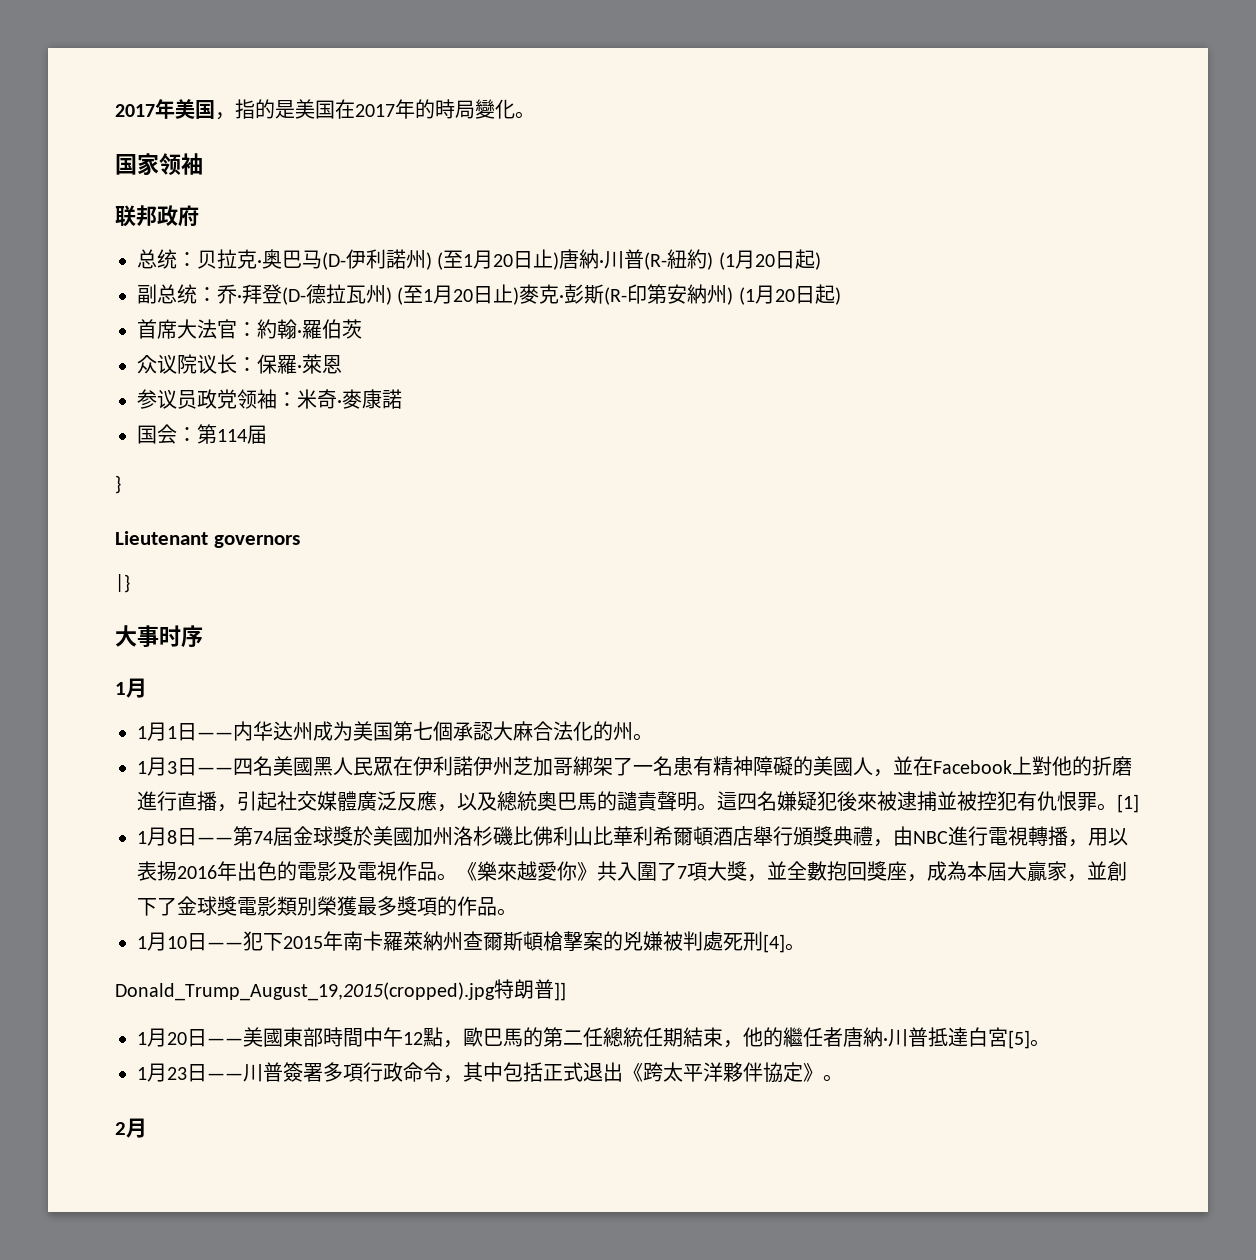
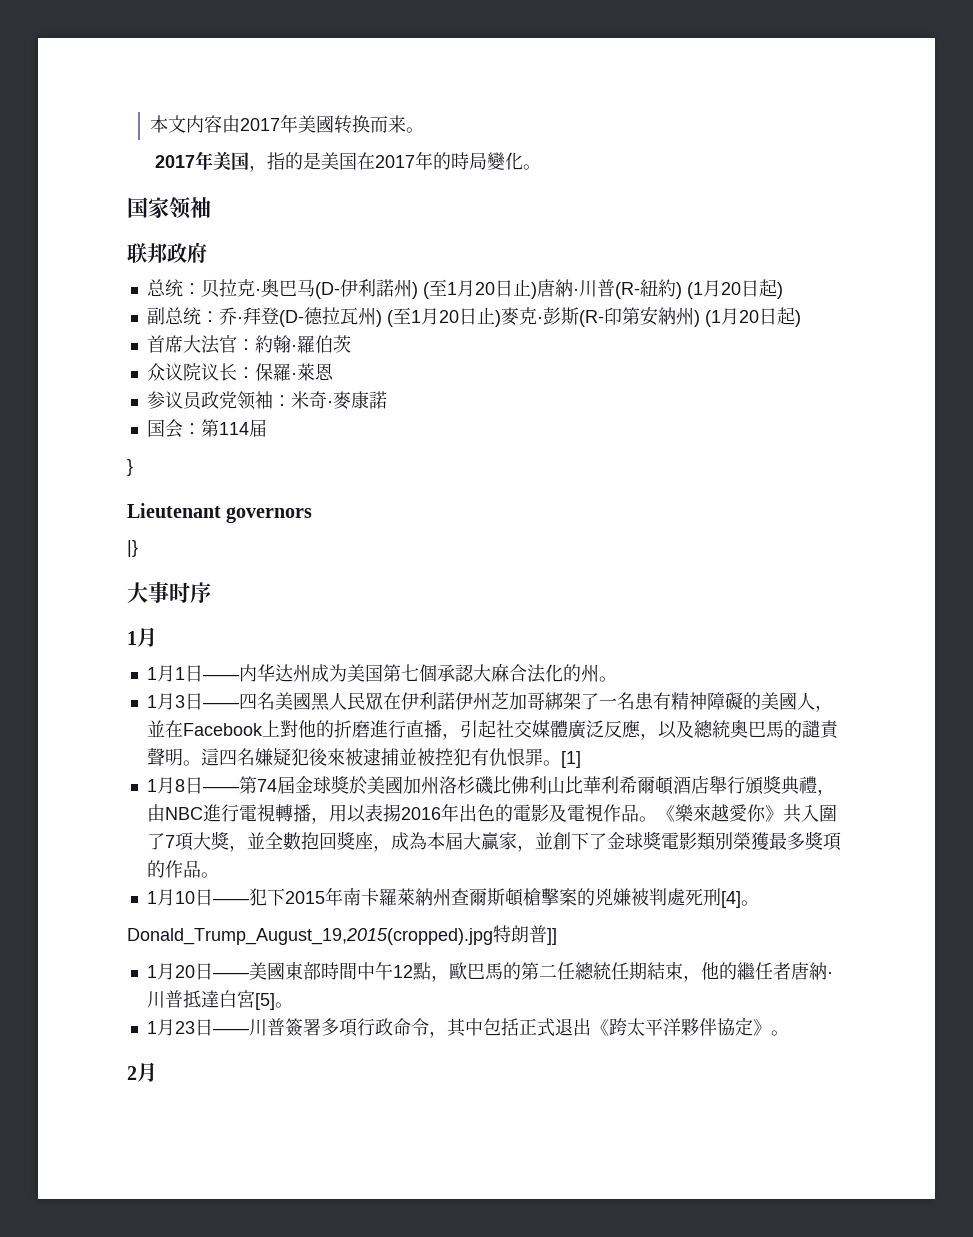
+ 本文内容由2017年美國转换而来。

